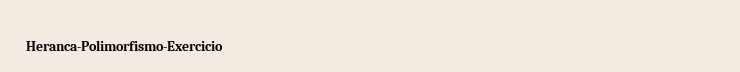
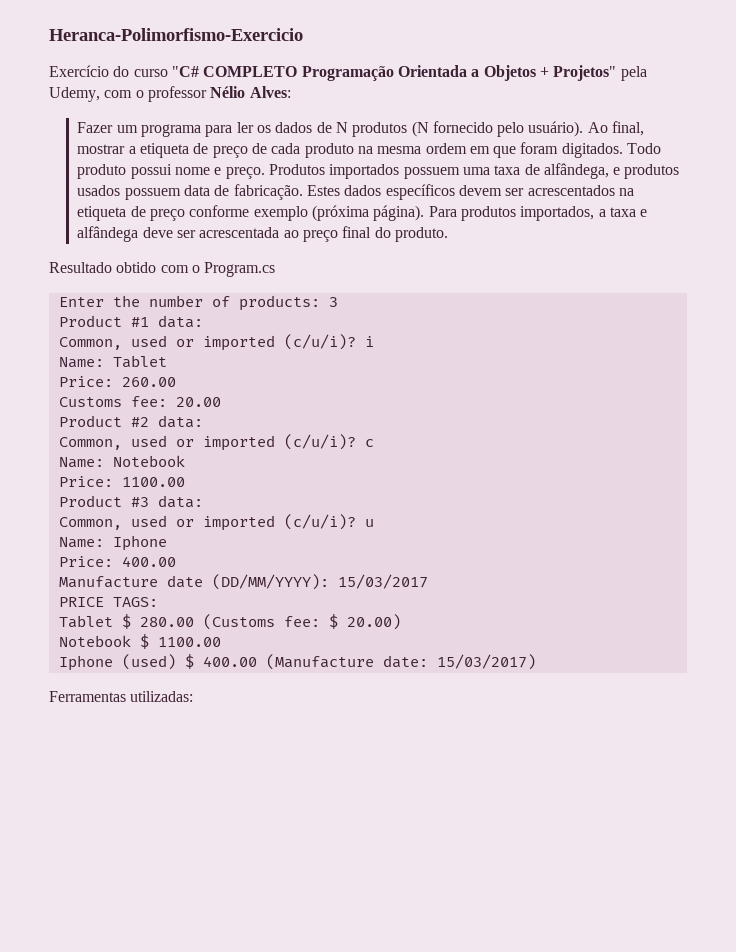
+ Exercício do curso "C# COMPLETO Programação Orientada a Objetos + Projetos" pela Udemy, com o professor Nélio Alves:
+ Fazer um programa para ler os dados de N produtos (N fornecido pelo usuário). Ao final, mostrar a etiqueta de preço de cada produto na mesma ordem em que foram digitados. Todo produto possui nome e preço. Produtos importados possuem uma taxa de alfândega, e produtos usados possuem data de fabricação. Estes dados específicos devem ser acrescentados na etiqueta de preço conforme exemplo (próxima página). Para produtos importados, a taxa e alfândega deve ser acrescentada ao preço final do produto.
+ Resultado obtido com o Program.cs
+ Enter the number of products: 3
+ Product #1 data:
+ Common, used or imported (c/u/i)? i
+ Name: Tablet
+ Price: 260.00
+ Customs fee: 20.00
+ Product #2 data:
+ Common, used or imported (c/u/i)? c
+ Name: Notebook
+ Price: 1100.00
+ Product #3 data:
+ Common, used or imported (c/u/i)? u
+ Name: Iphone
+ Price: 400.00
+ Manufacture date (DD/MM/YYYY): 15/03/2017
+ PRICE TAGS:
+ Tablet $ 280.00 (Customs fee: $ 20.00)
+ Notebook $ 1100.00
+ Iphone (used) $ 400.00 (Manufacture date: 15/03/2017)
+ Ferramentas utilizadas:

